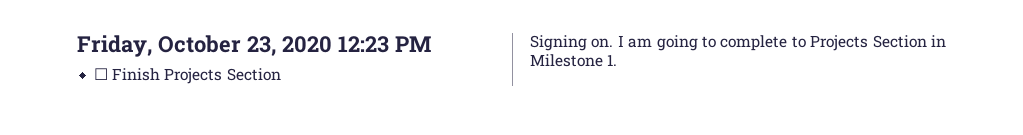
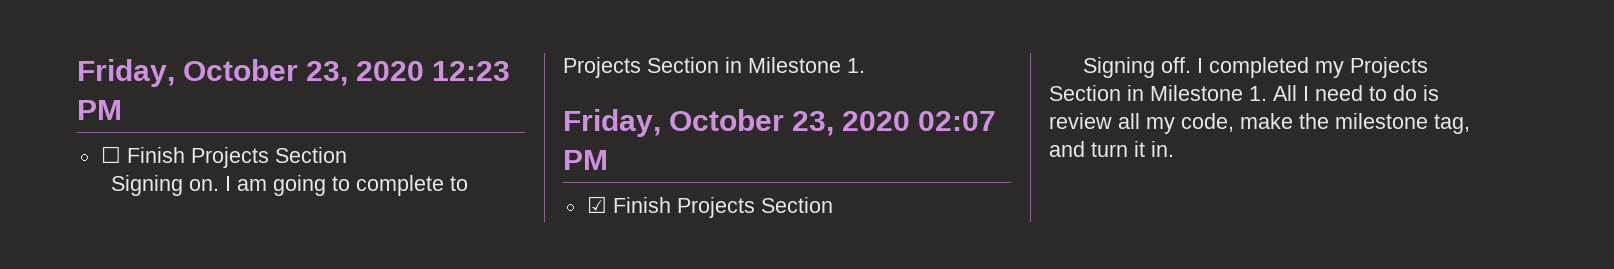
+ Friday, October 23, 2020 02:07 PM
+ ☑ Finish Projects Section
+ Signing off. I completed my Projects Section in Milestone 1. All I need to do is review all my code, make the milestone tag, and turn it in.

